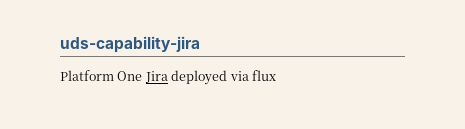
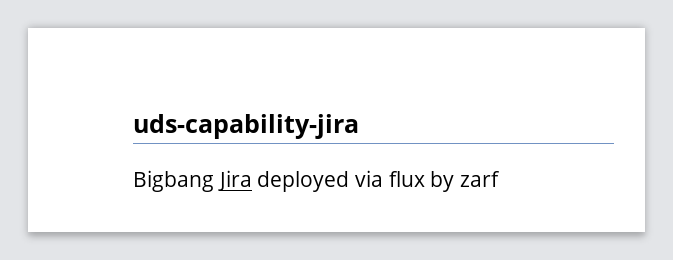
- Platform One Jira deployed via flux
+ Bigbang Jira deployed via flux by zarf

